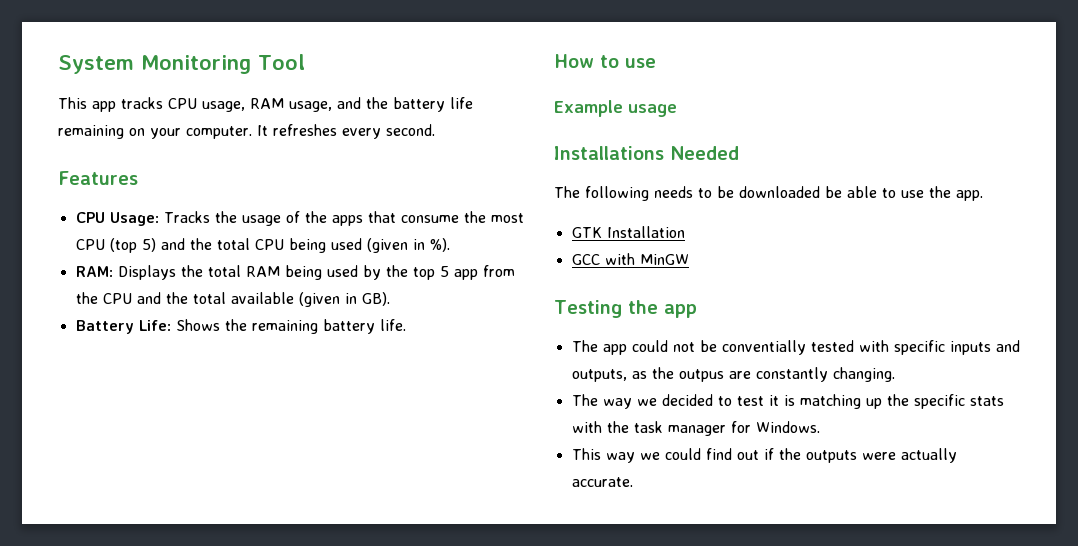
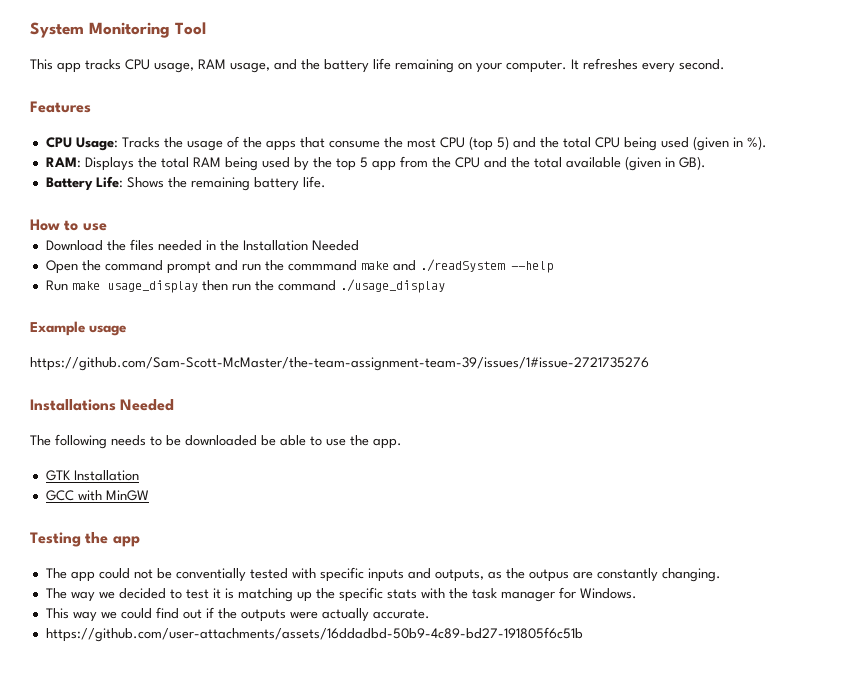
+ Download the files needed in the Installation Needed
+ Open the command prompt and run the commmand make and ./readSystem --help
+ Run make usage_display then run the command ./usage_display
+ https://github.com/Sam-Scott-McMaster/the-team-assignment-team-39/issues/1#issue-2721735276
+ https://github.com/user-attachments/assets/16ddadbd-50b9-4c89-bd27-191805f6c51b

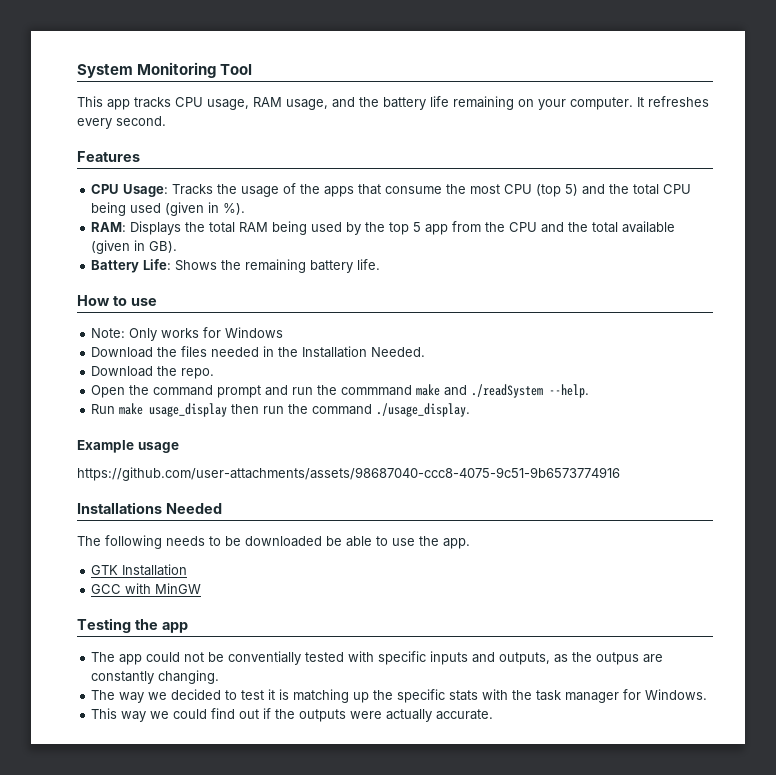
+ Note: Only works for Windows
- Download the files needed in the Installation Needed
+ Download the files needed in the Installation Needed.
+ Download the repo.
- Open the command prompt and run the commmand make and ./readSystem --help
+ Open the command prompt and run the commmand make and ./readSystem --help.
- Run make usage_display then run the command ./usage_display
+ Run make usage_display then run the command ./usage_display.
- https://github.com/Sam-Scott-McMaster/the-team-assignment-team-39/issues/1#issue-2721735276
+ https://github.com/user-attachments/assets/98687040-ccc8-4075-9c51-9b6573774916
- https://github.com/user-attachments/assets/16ddadbd-50b9-4c89-bd27-191805f6c51b

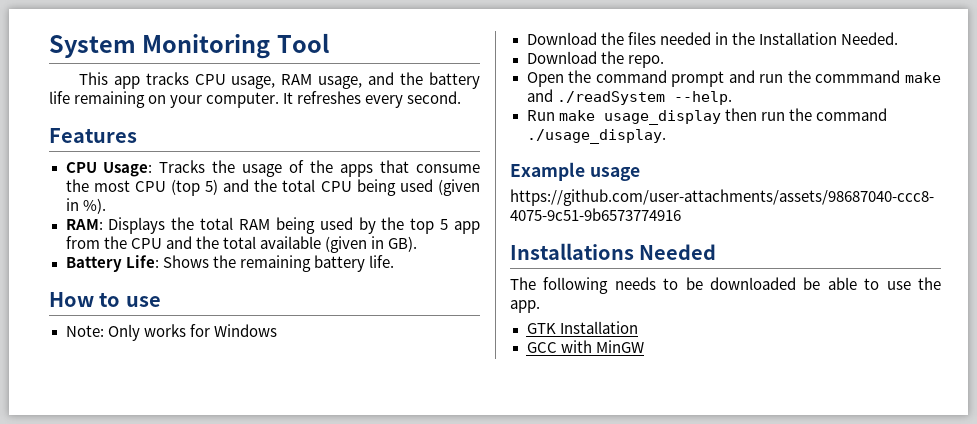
- Testing the app
- The app could not be conventially tested with specific inputs and outputs, as the outpus are constantly changing.
- The way we decided to test it is matching up the specific stats with the task manager for Windows.
- This way we could find out if the outputs were actually accurate.

